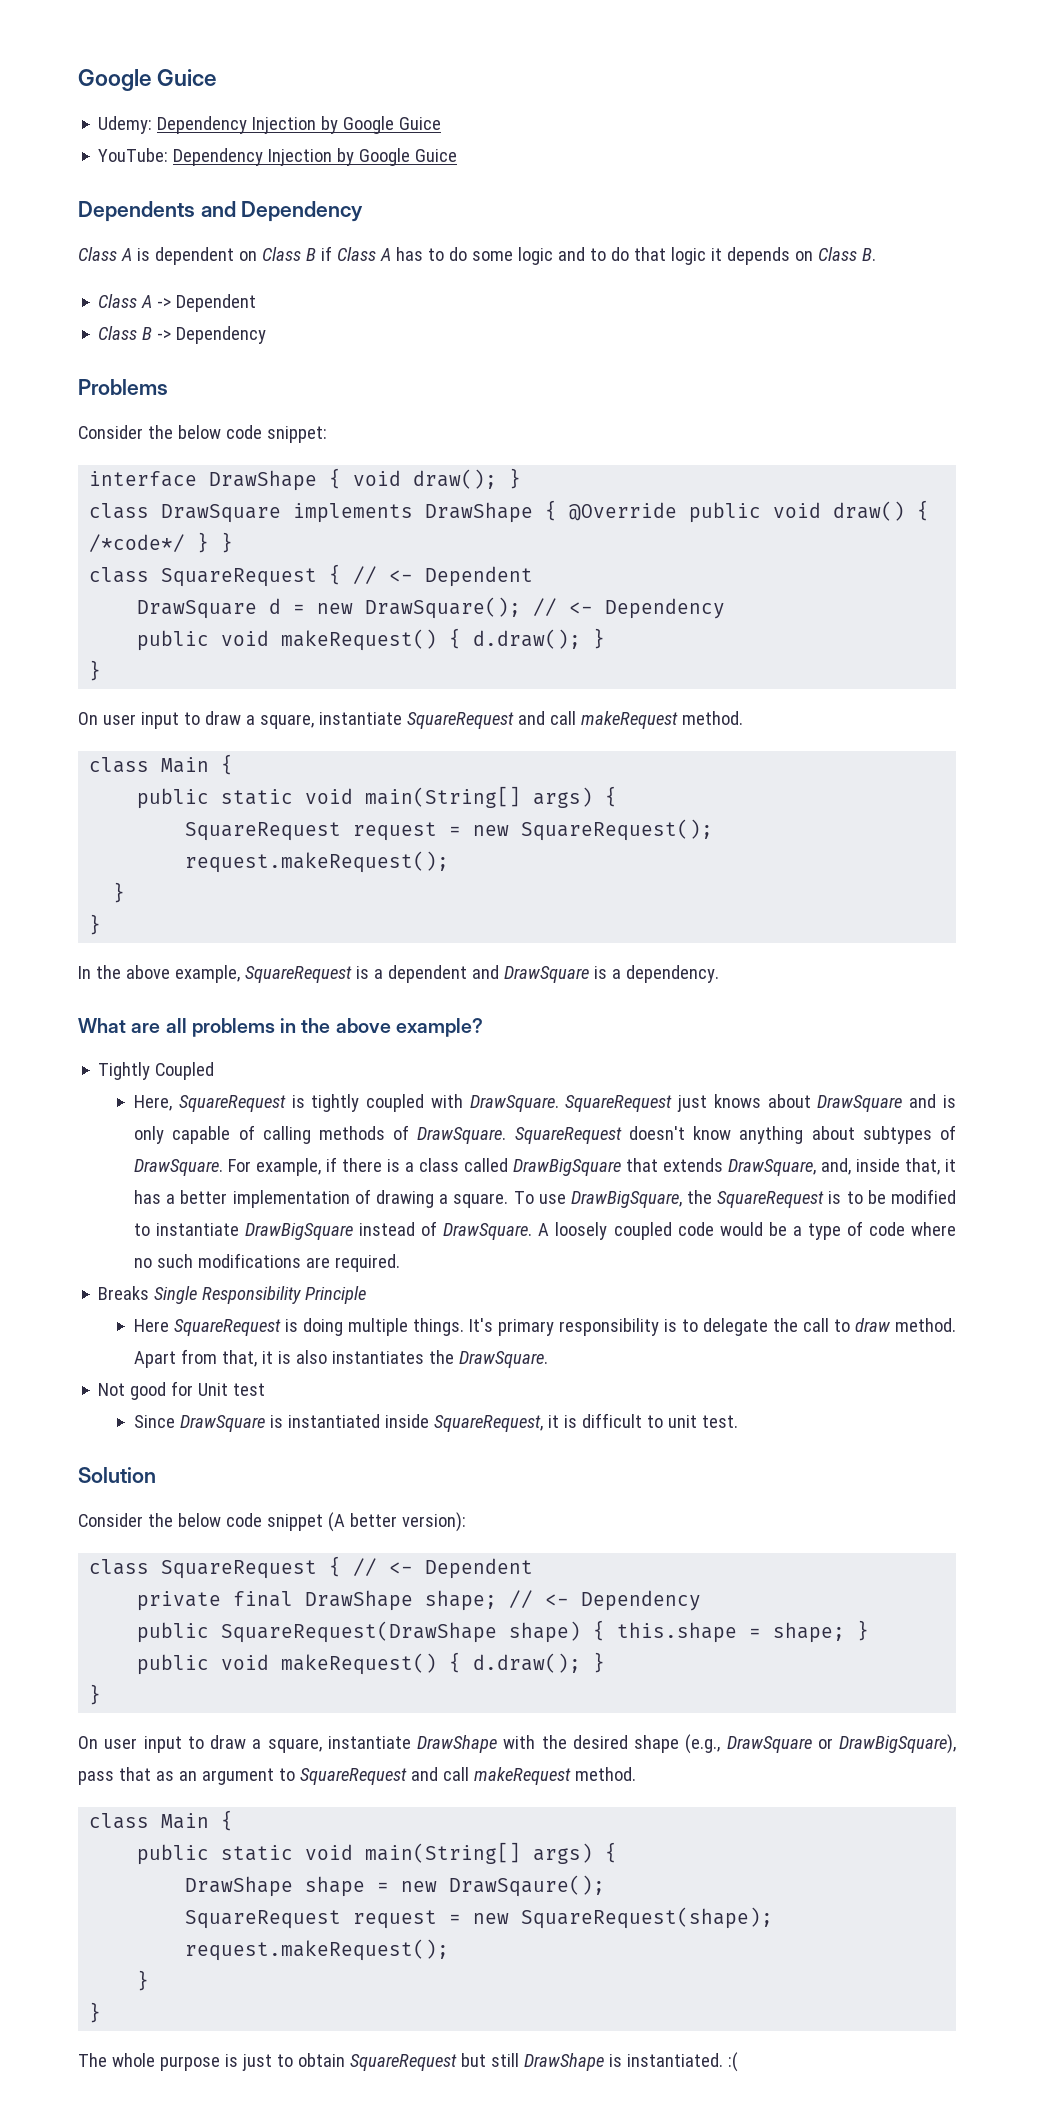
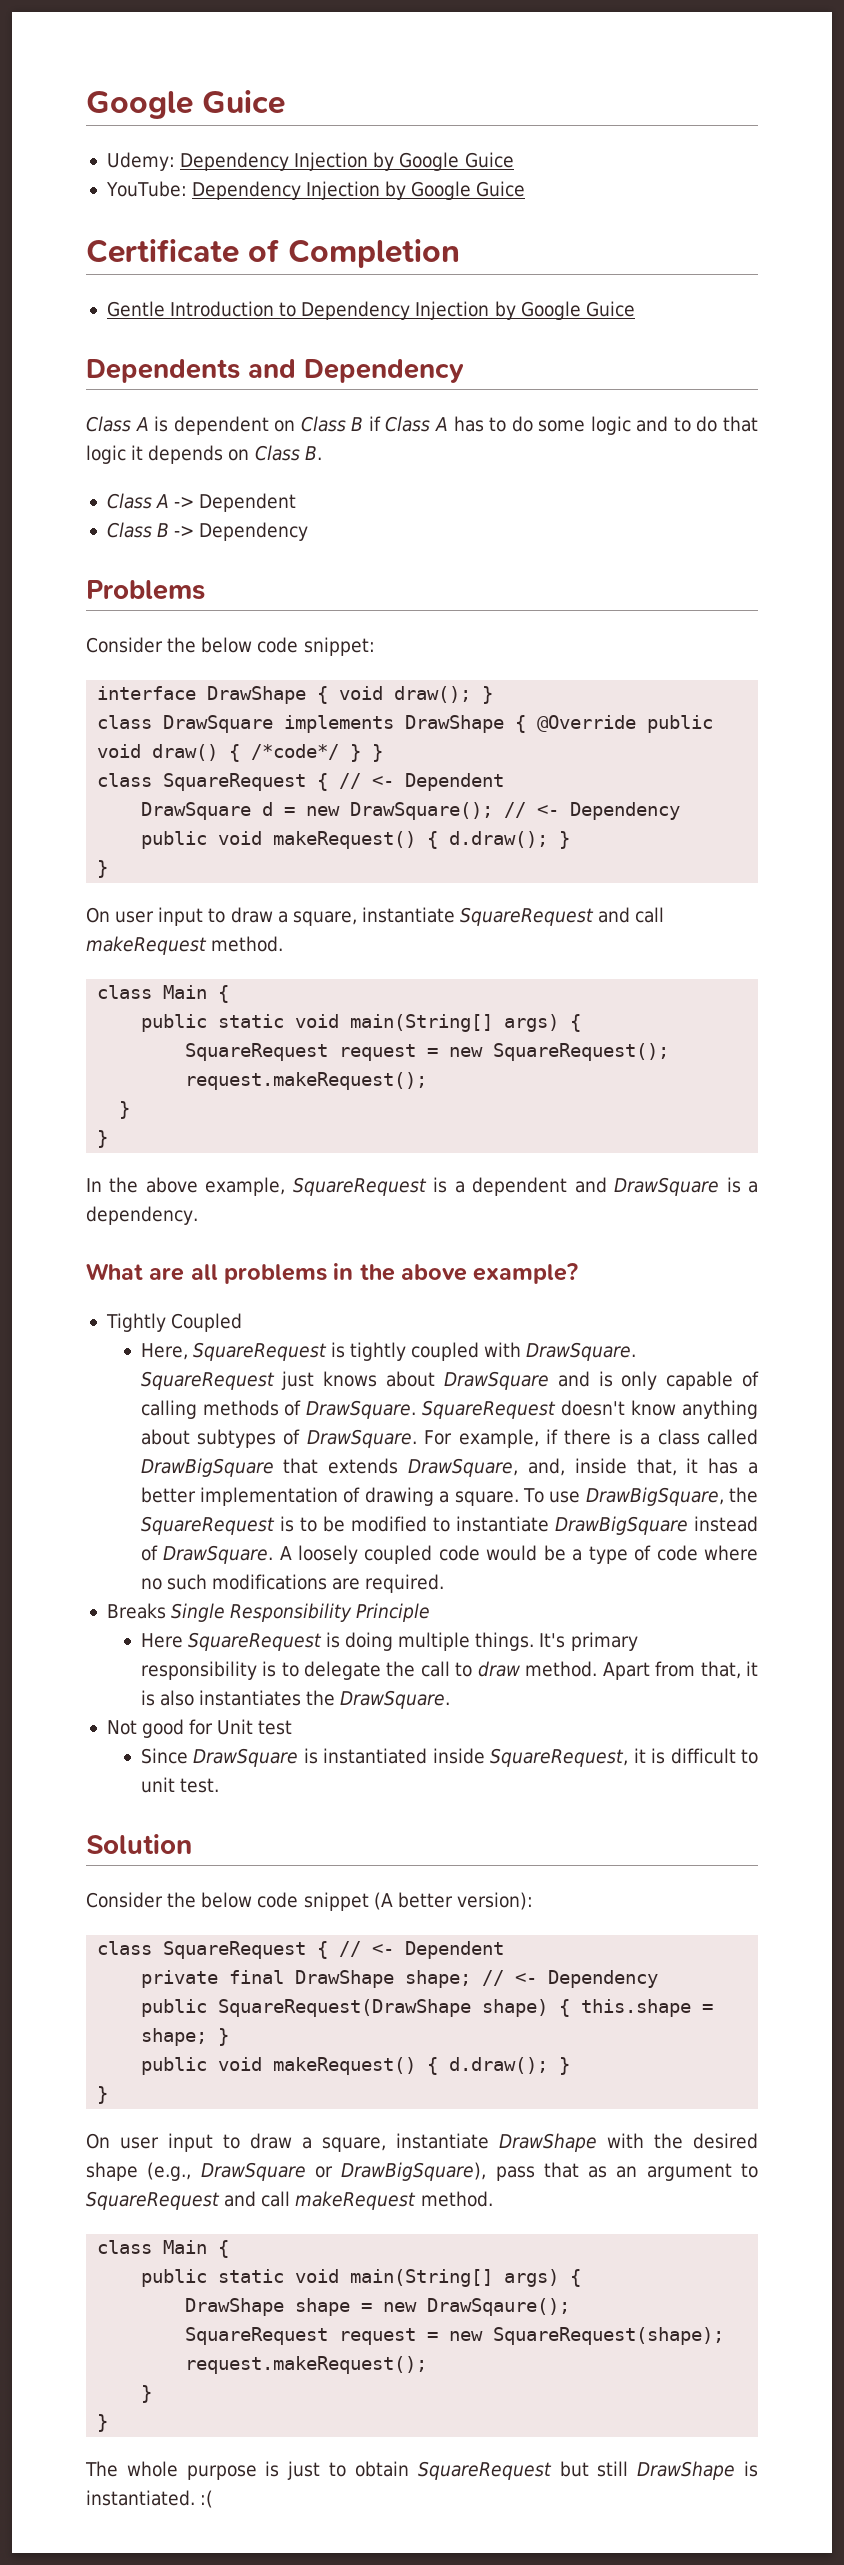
+ Certificate of Completion
+ Gentle Introduction to Dependency Injection by Google Guice

